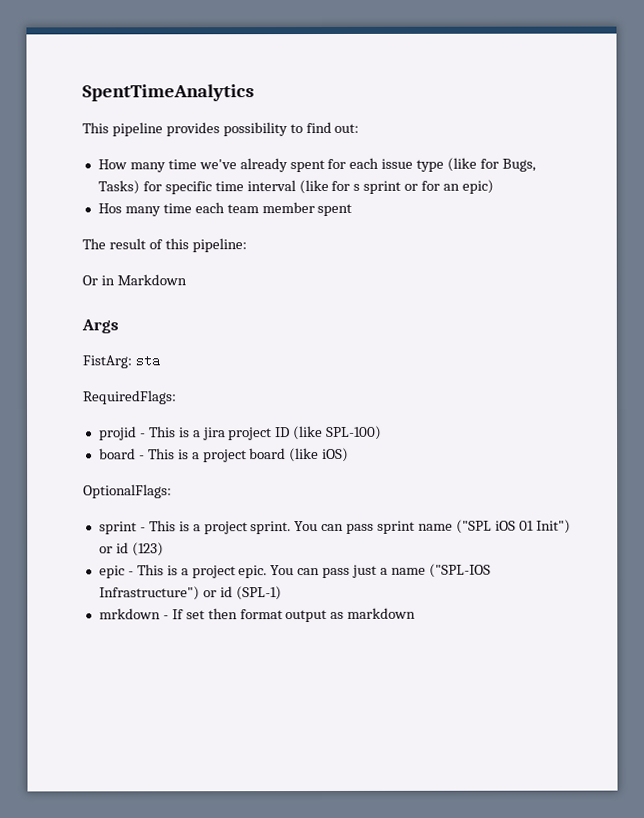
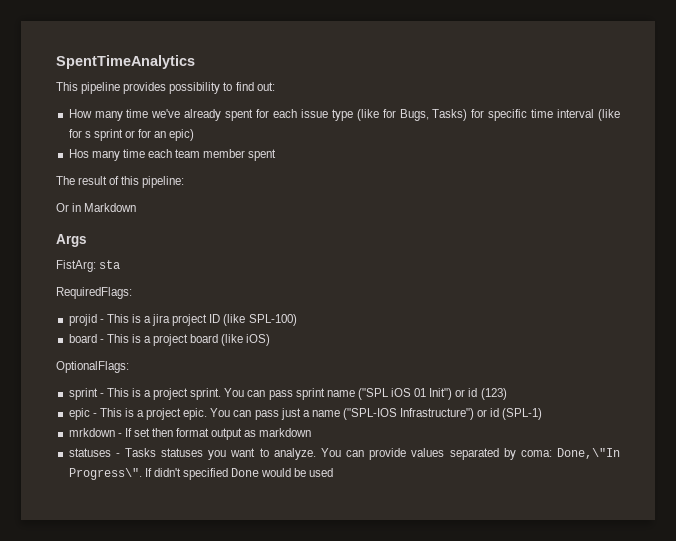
+ statuses - Tasks statuses you want to analyze. You can provide values separated by coma: Done,\"In Progress\". If didn't specified Done would be used

